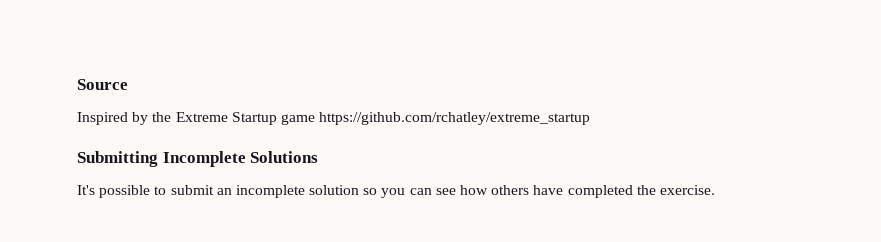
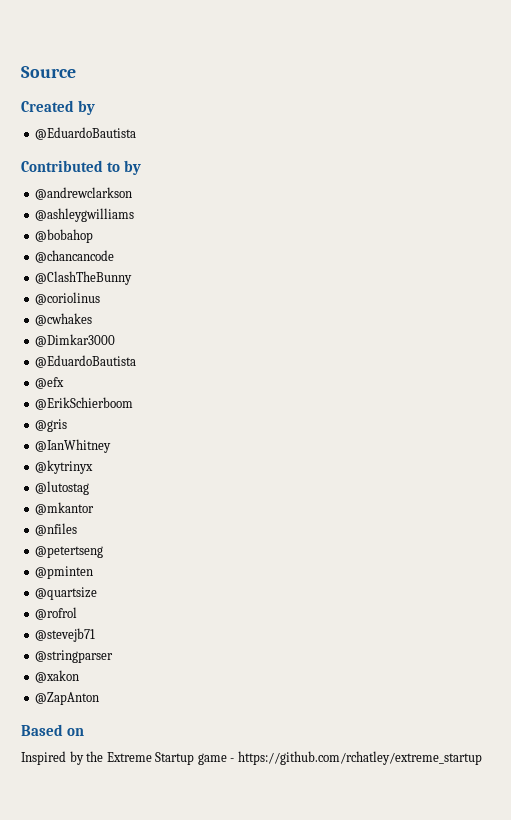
+ Created by
+ @EduardoBautista
+ Contributed to by
+ @andrewclarkson
+ @ashleygwilliams
+ @bobahop
+ @chancancode
+ @ClashTheBunny
+ @coriolinus
+ @cwhakes
+ @Dimkar3000
+ @EduardoBautista
+ @efx
+ @ErikSchierboom
+ @gris
+ @IanWhitney
+ @kytrinyx
+ @lutostag
+ @mkantor
+ @nfiles
+ @petertseng
+ @pminten
+ @quartsize
+ @rofrol
+ @stevejb71
+ @stringparser
+ @xakon
+ @ZapAnton
+ Based on
- Inspired by the Extreme Startup game https://github.com/rchatley/extreme_startup
+ Inspired by the Extreme Startup game - https://github.com/rchatley/extreme_startup
- Submitting Incomplete Solutions
- It's possible to submit an incomplete solution so you can see how others have completed the exercise.

